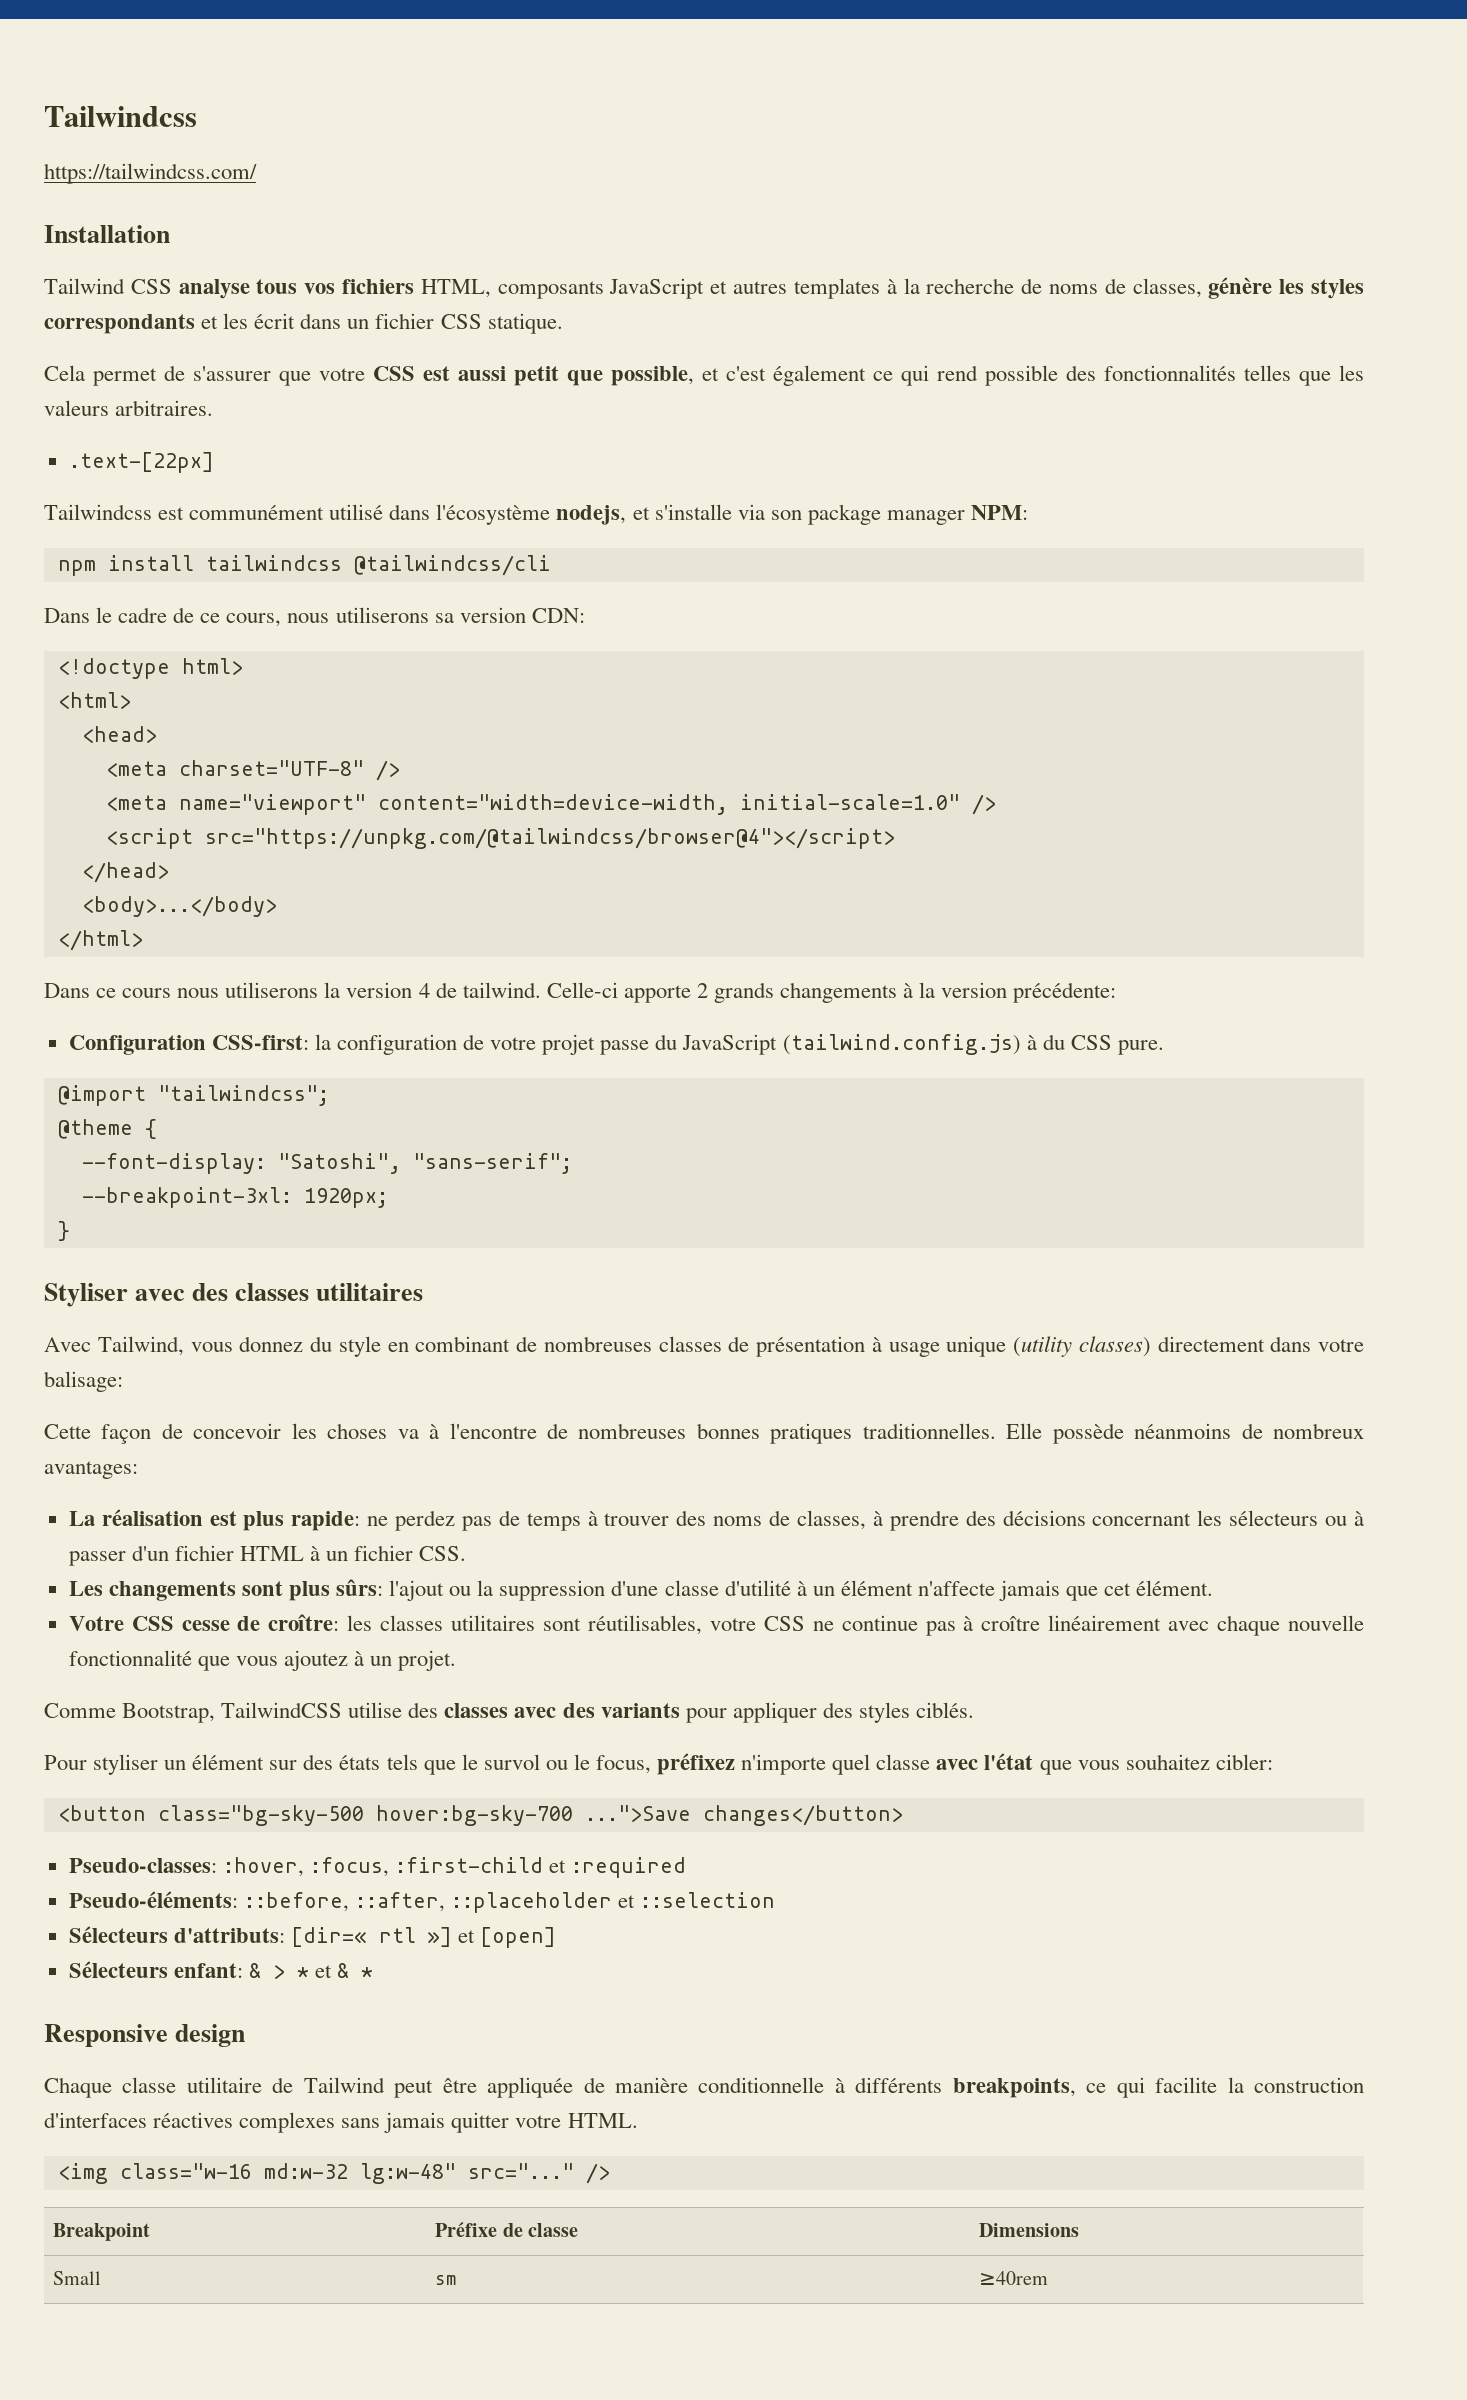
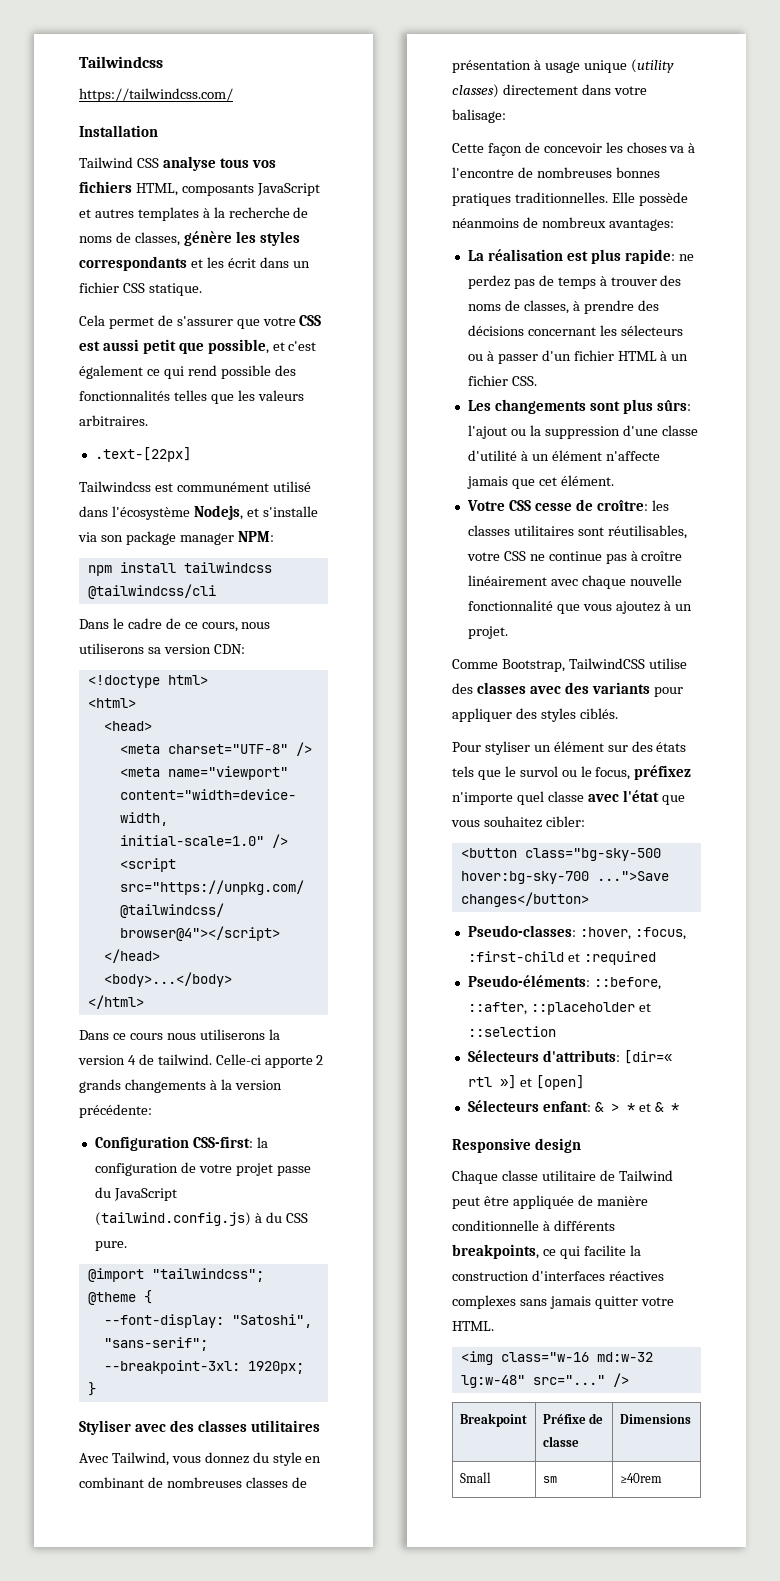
- Tailwindcss est communément utilisé dans l'écosystème nodejs, et s'installe via son package manager NPM:
+ Tailwindcss est communément utilisé dans l'écosystème Nodejs, et s'installe via son package manager NPM:

